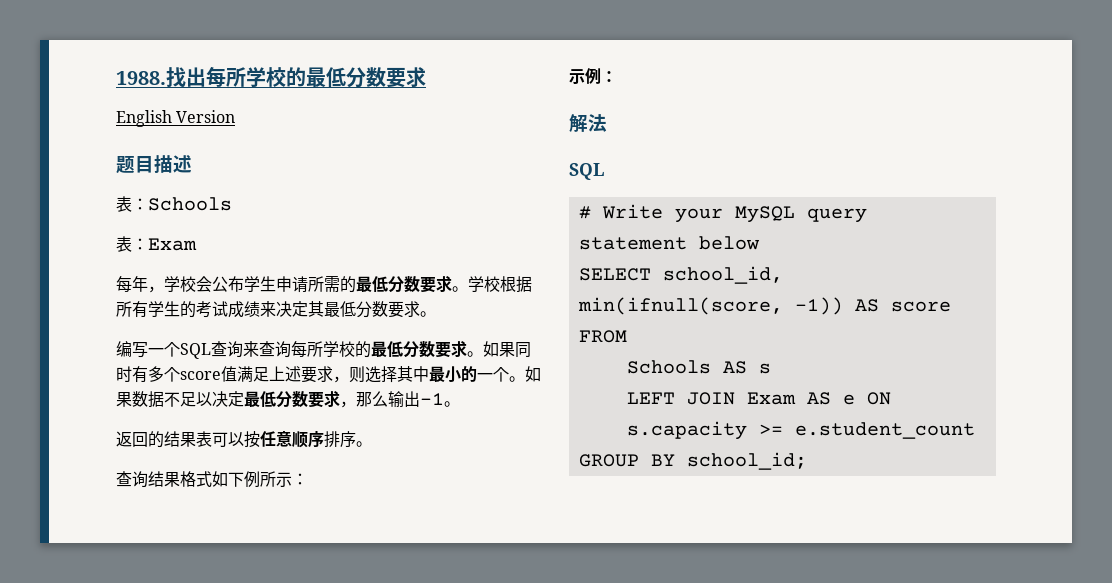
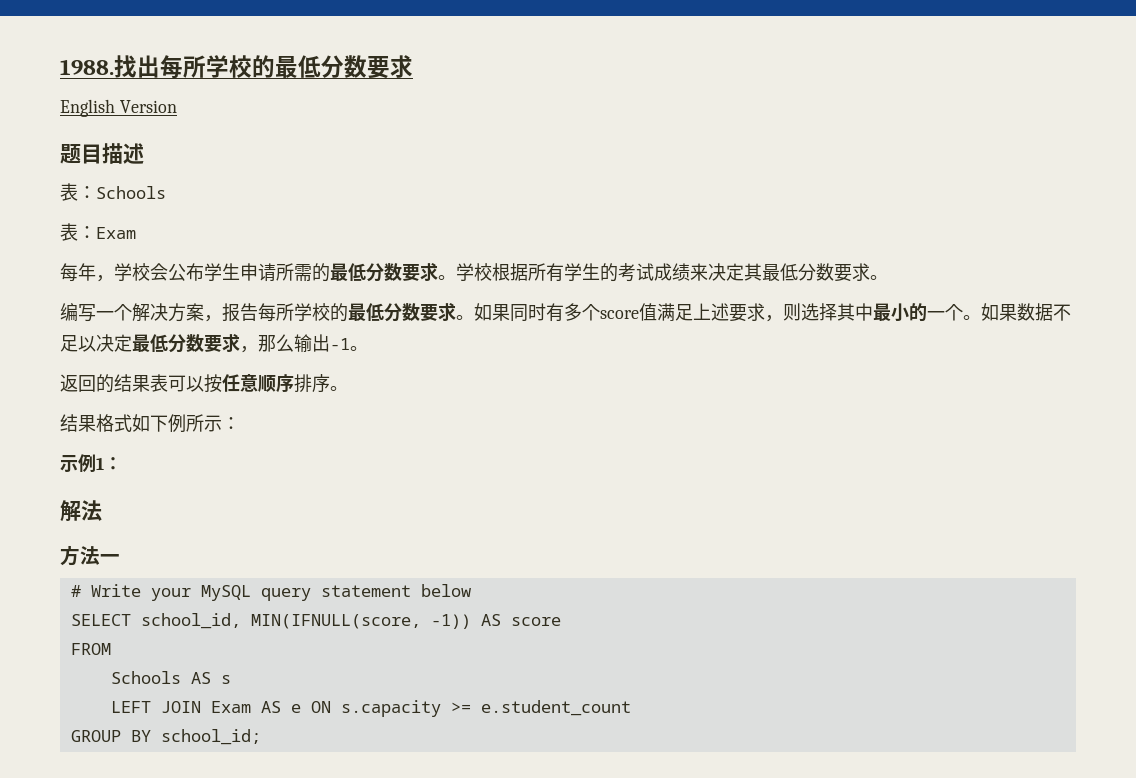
- 编写一个SQL查询来查询每所学校的最低分数要求。
+ 编写一个解决方案，报告每所学校的最低分数要求。
- 查询结果格式如下例所示：
+ 结果格式如下例所示：
- 示例：
+ 示例1：
  解法
- SQL
+ 方法一
- SELECT school_id, min(ifnull(score, -1)) AS score
+ SELECT school_id, MIN(IFNULL(score, -1)) AS score

